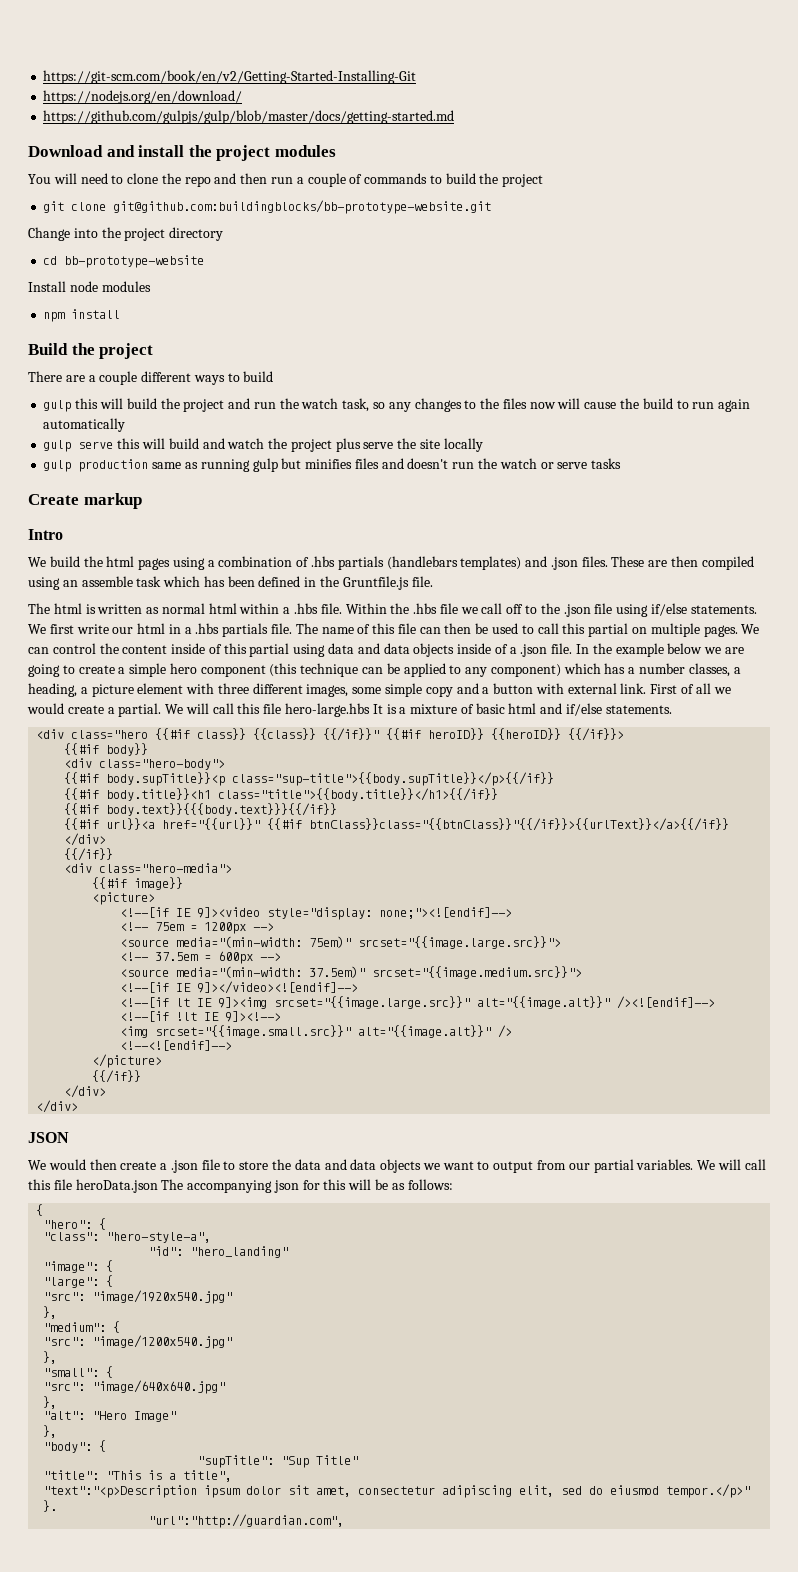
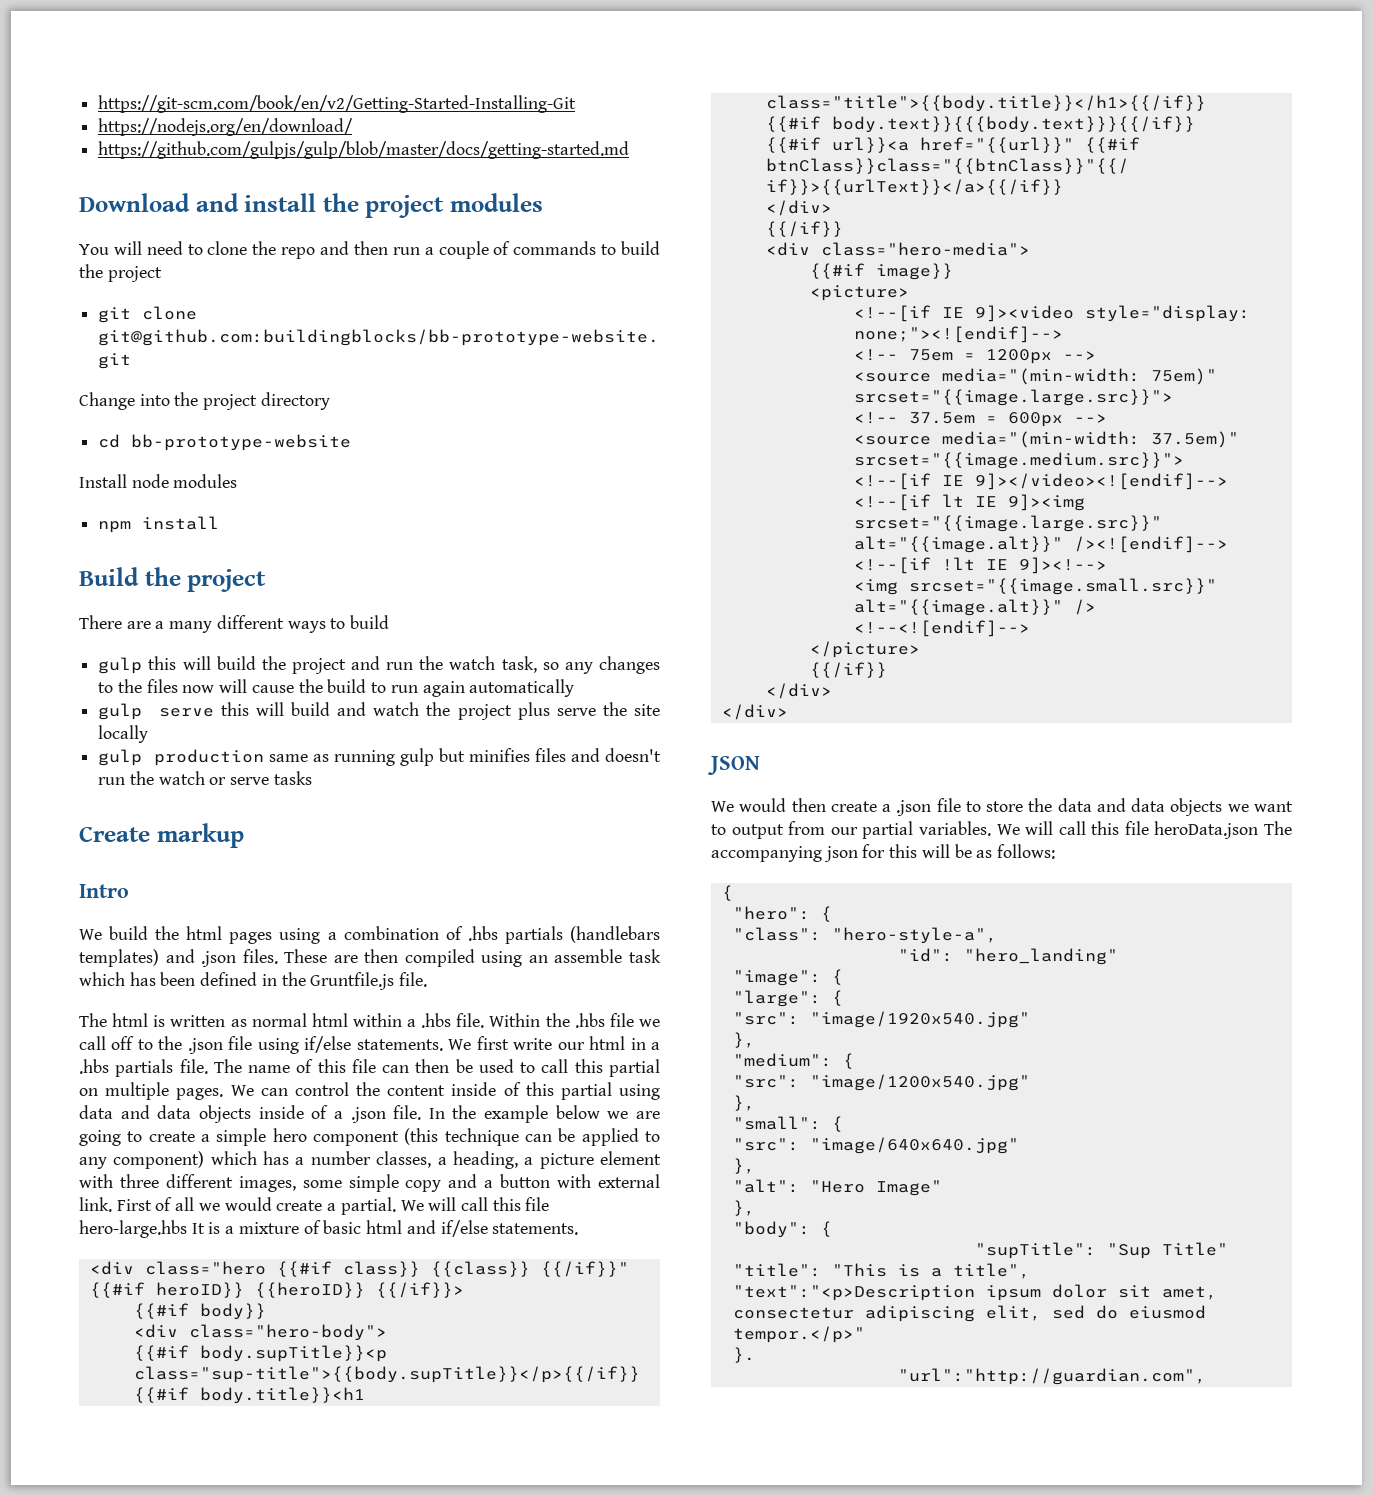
- There are a couple different ways to build
+ There are a many different ways to build

